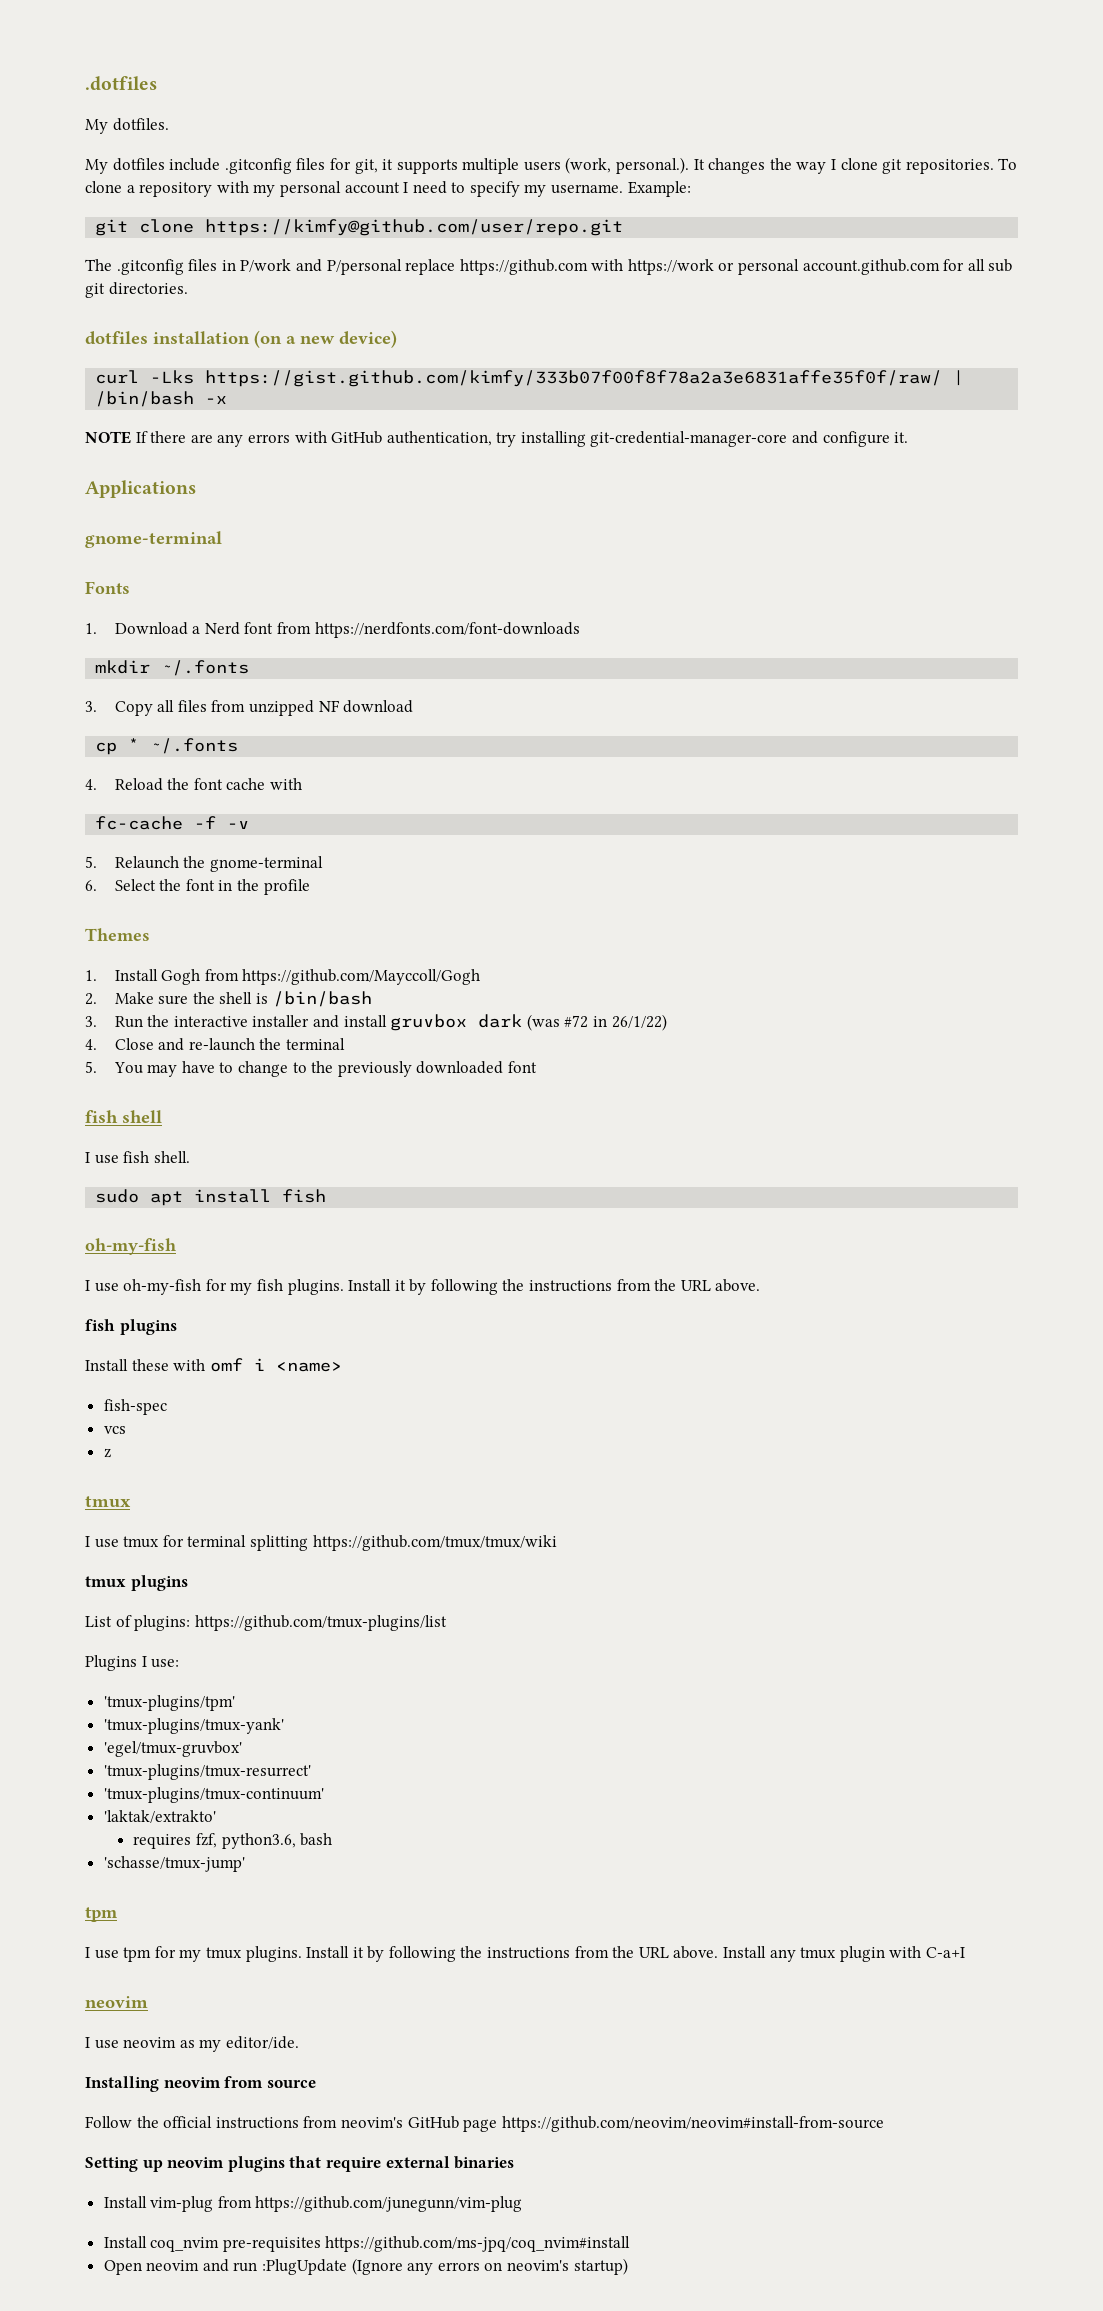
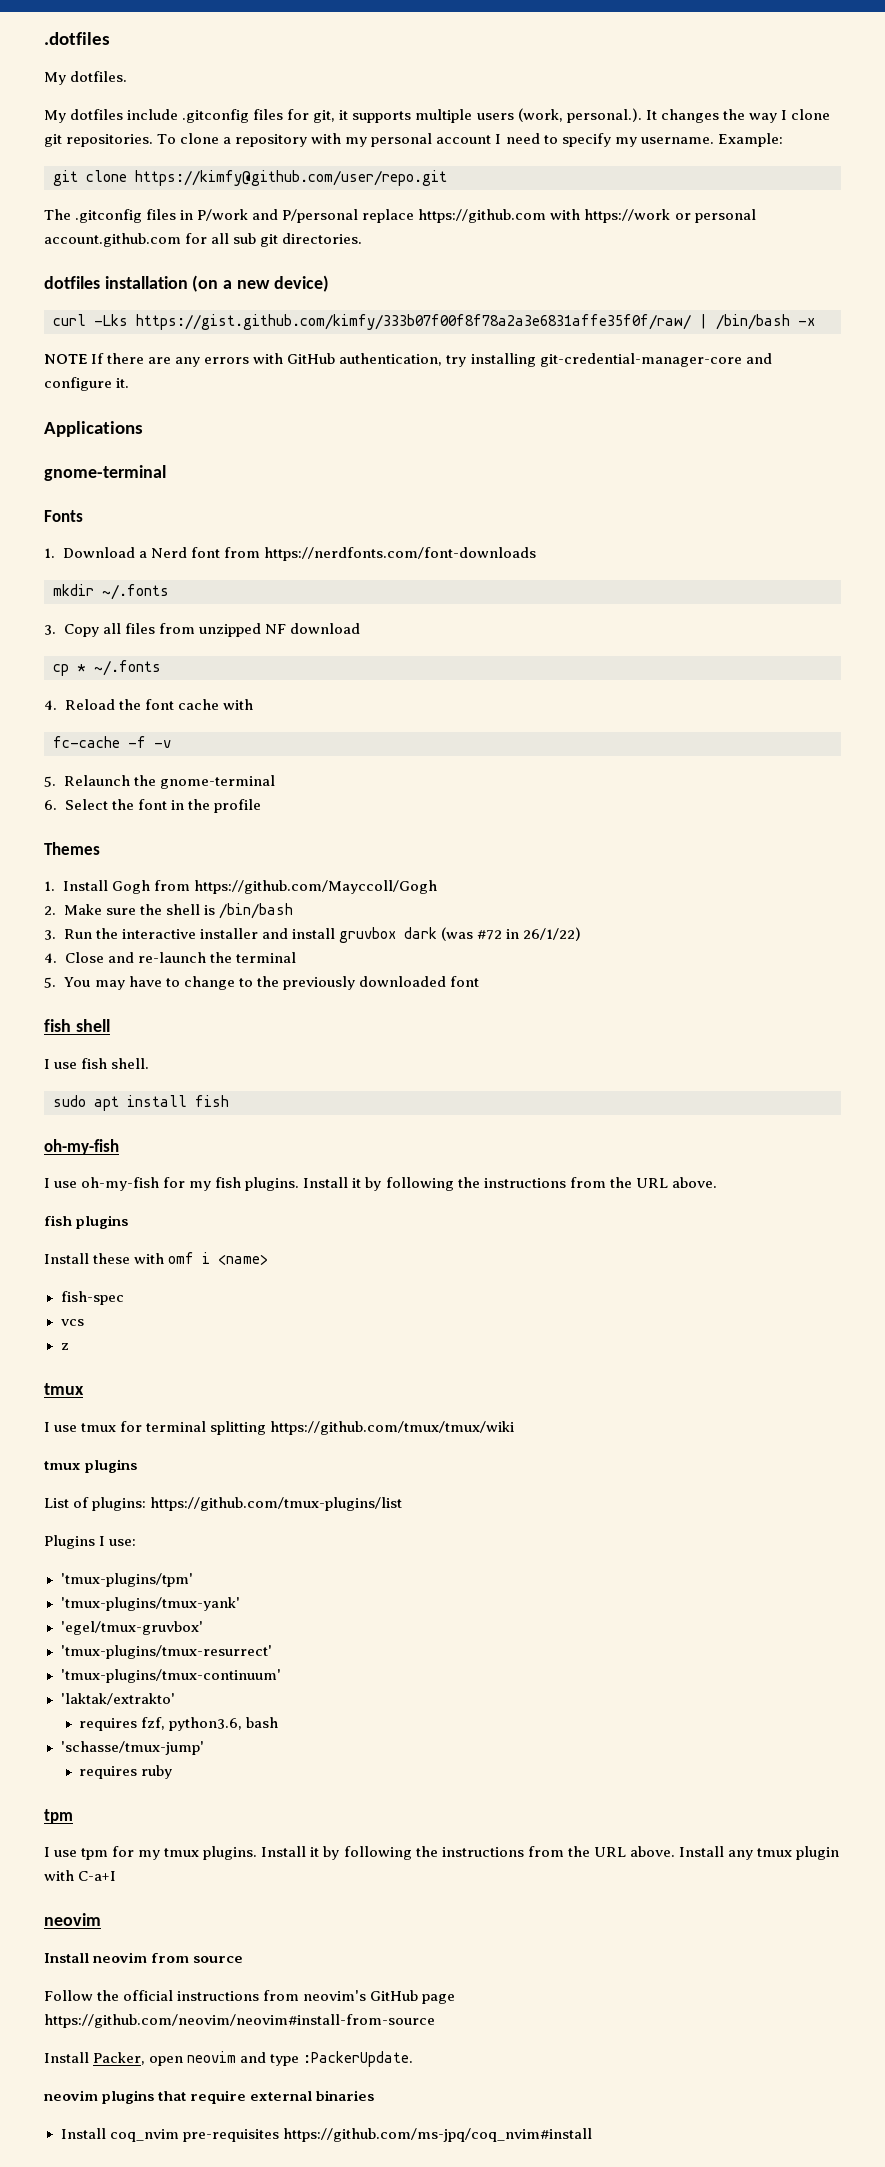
+ requires ruby
- I use neovim as my editor/ide.
- Installing neovim from source
+ Install neovim from source
- Setting up neovim plugins that require external binaries
+ Install Packer, open neovim and type :PackerUpdate.
+ neovim plugins that require external binaries
- Install vim-plug from https://github.com/junegunn/vim-plug
- Open neovim and run :PlugUpdate (Ignore any errors on neovim's startup)

